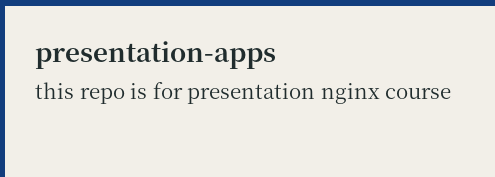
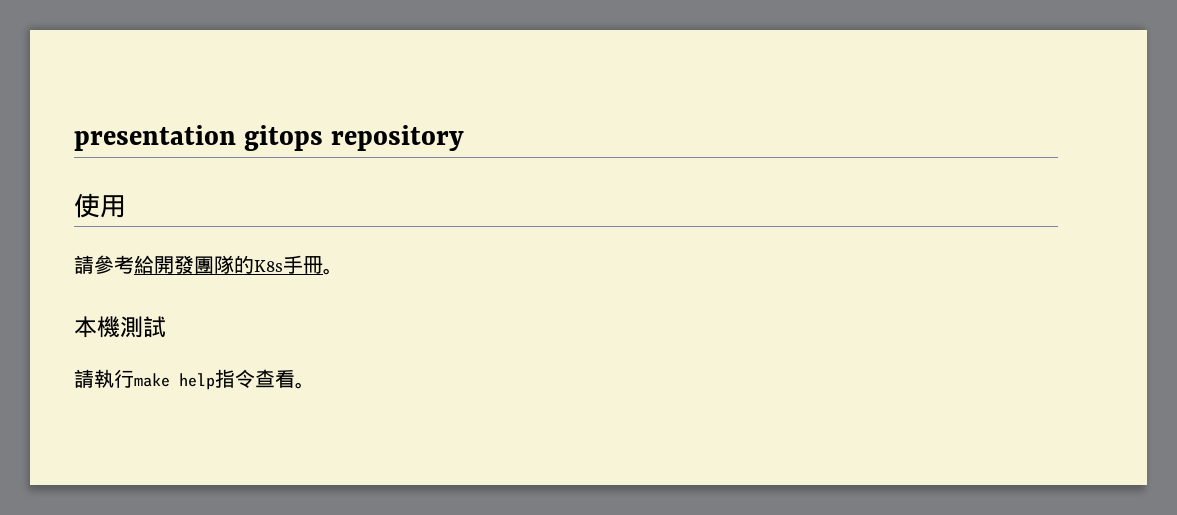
- presentation-apps
- this repo is for presentation nginx course
+ presentation gitops repository
+ 使用
+ 請參考給開發團隊的K8s手冊。
+ 本機測試
+ 請執行make help指令查看。

